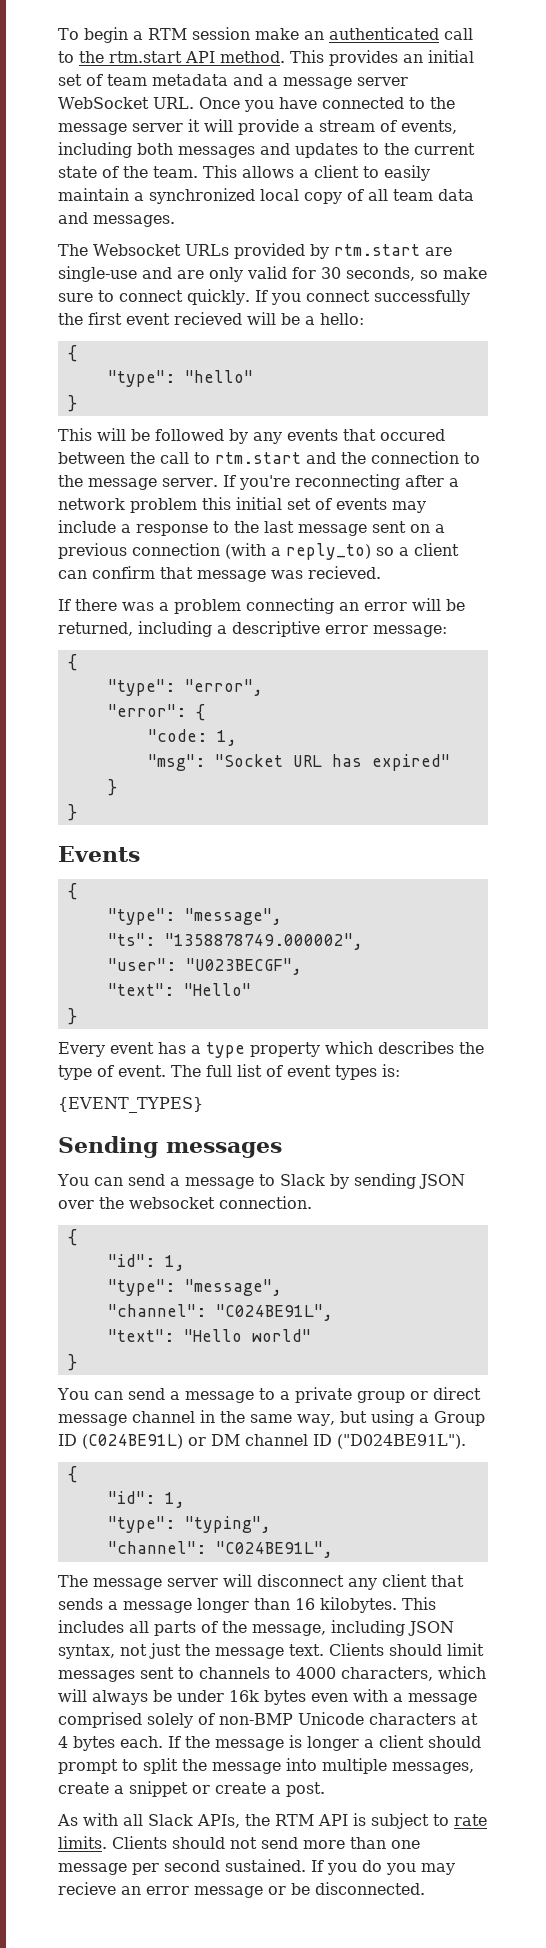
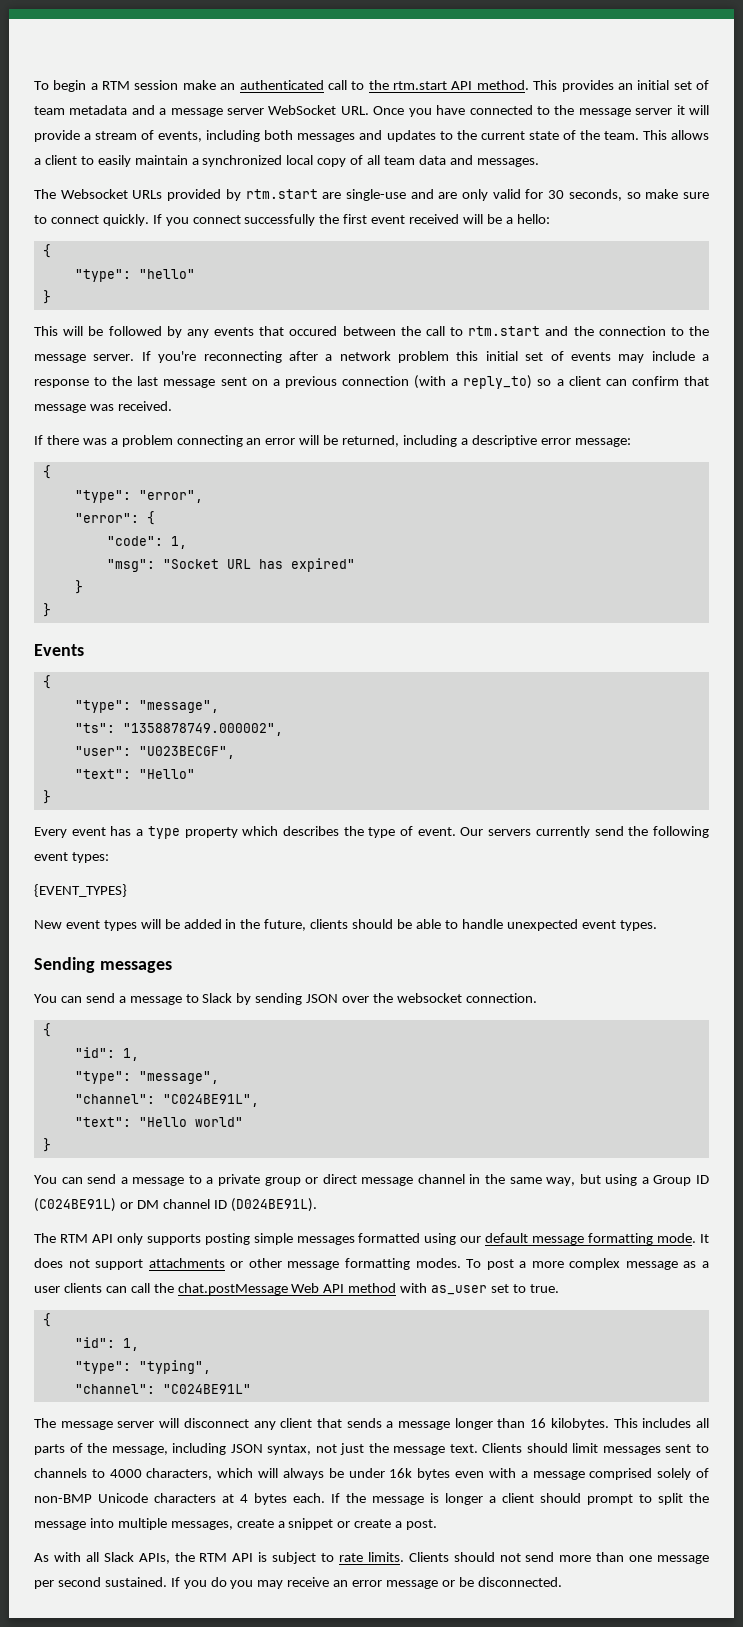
- If you connect successfully the first event recieved will be a hello:
+ If you connect successfully the first event received will be a hello:
- If you're reconnecting after a network problem this initial set of events may include a response to the last message sent on a previous connection (with a reply_to) so a client can confirm that message was recieved.
+ If you're reconnecting after a network problem this initial set of events may include a response to the last message sent on a previous connection (with a reply_to) so a client can confirm that message was received.
- "code: 1,
+ "code": 1,
- The full list of event types is:
+ Our servers currently send the following event types:
  {EVENT_TYPES}
+ New event types will be added in the future, clients should be able to handle unexpected event types.
- You can send a message to a private group or direct message channel in the same way, but using a Group ID (C024BE91L) or DM channel ID ("D024BE91L").
+ You can send a message to a private group or direct message channel in the same way, but using a Group ID (C024BE91L) or DM channel ID (D024BE91L).
+ The RTM API only supports posting simple messages formatted using our default message formatting mode. It does not support attachments or other message formatting modes. To post a more complex message as a user clients can call the chat.postMessage Web API method with as_user set to true.
  "type": "typing",
- "channel": "C024BE91L",
+ "channel": "C024BE91L"
- If you do you may recieve an error message or be disconnected.
+ If you do you may receive an error message or be disconnected.

